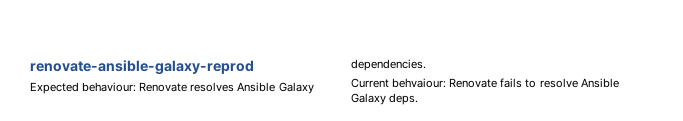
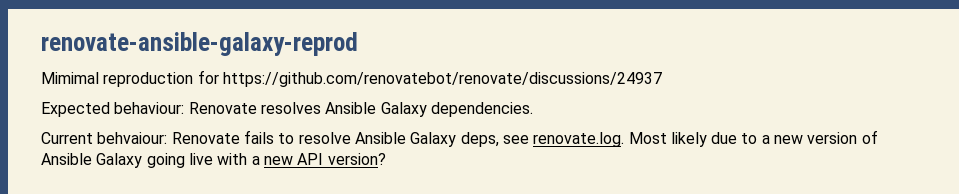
+ Mimimal reproduction for https://github.com/renovatebot/renovate/discussions/24937
- Current behvaiour: Renovate fails to resolve Ansible Galaxy deps.
+ Current behvaiour: Renovate fails to resolve Ansible Galaxy deps, see renovate.log. Most likely due to a new version of Ansible Galaxy going live with a new API version?

